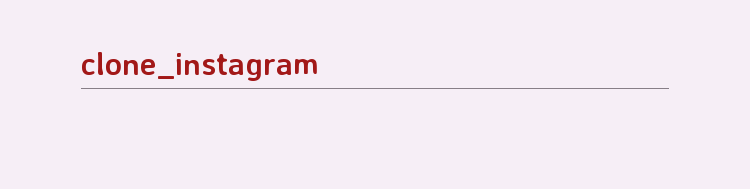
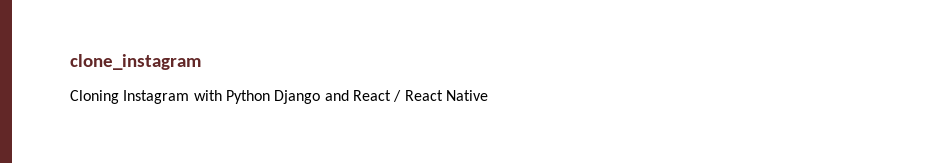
+ Cloning Instagram with Python Django and React / React Native

